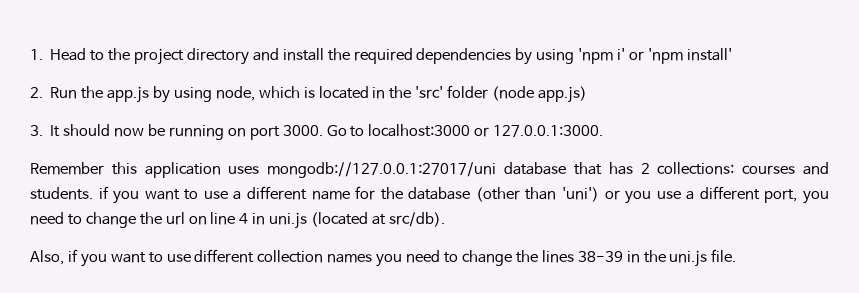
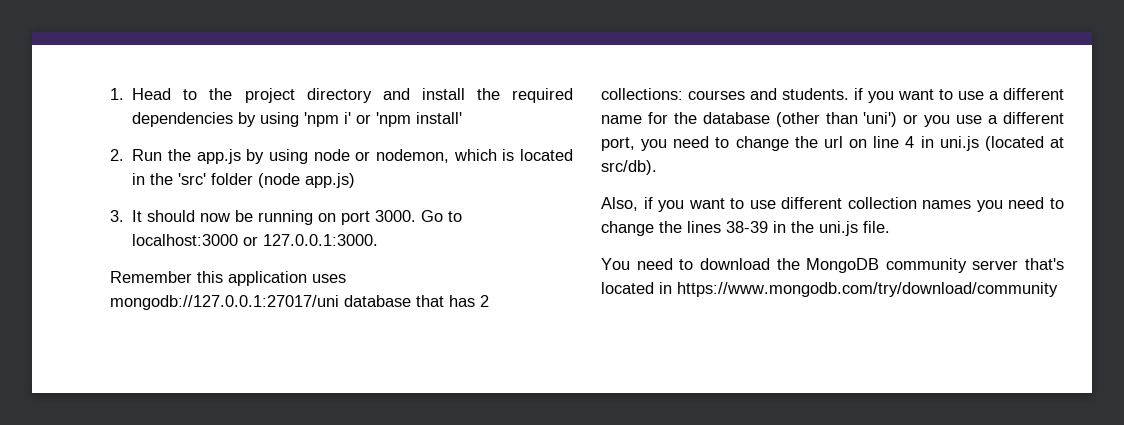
- 2. Run the app.js by using node, which is located in the 'src' folder (node app.js)
+ 2. Run the app.js by using node or nodemon, which is located in the 'src' folder (node app.js)
+ You need to download the MongoDB community server that's located in https://www.mongodb.com/try/download/community

